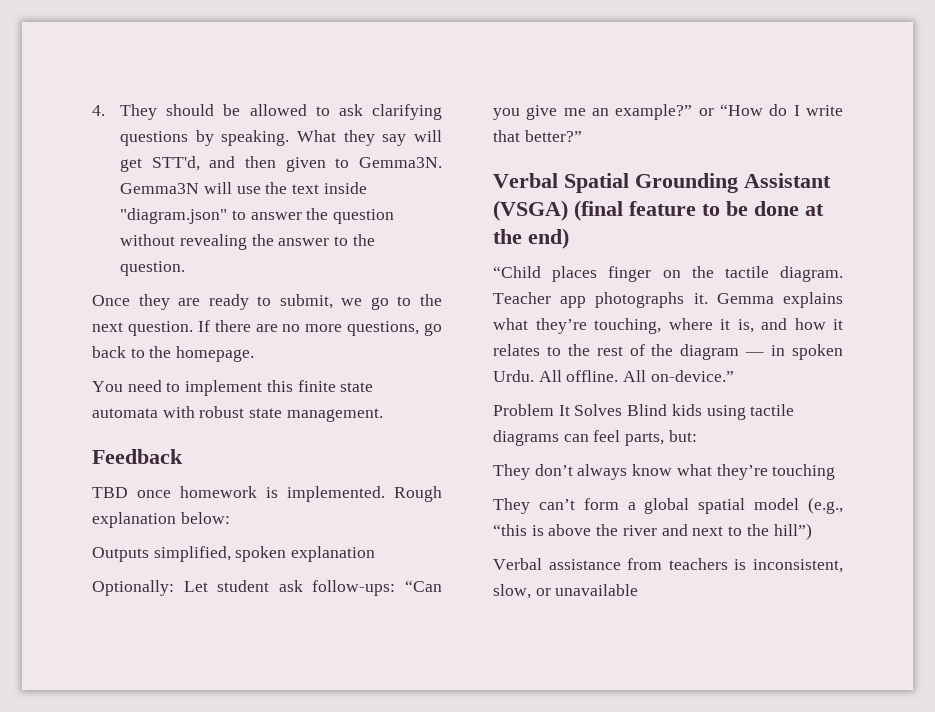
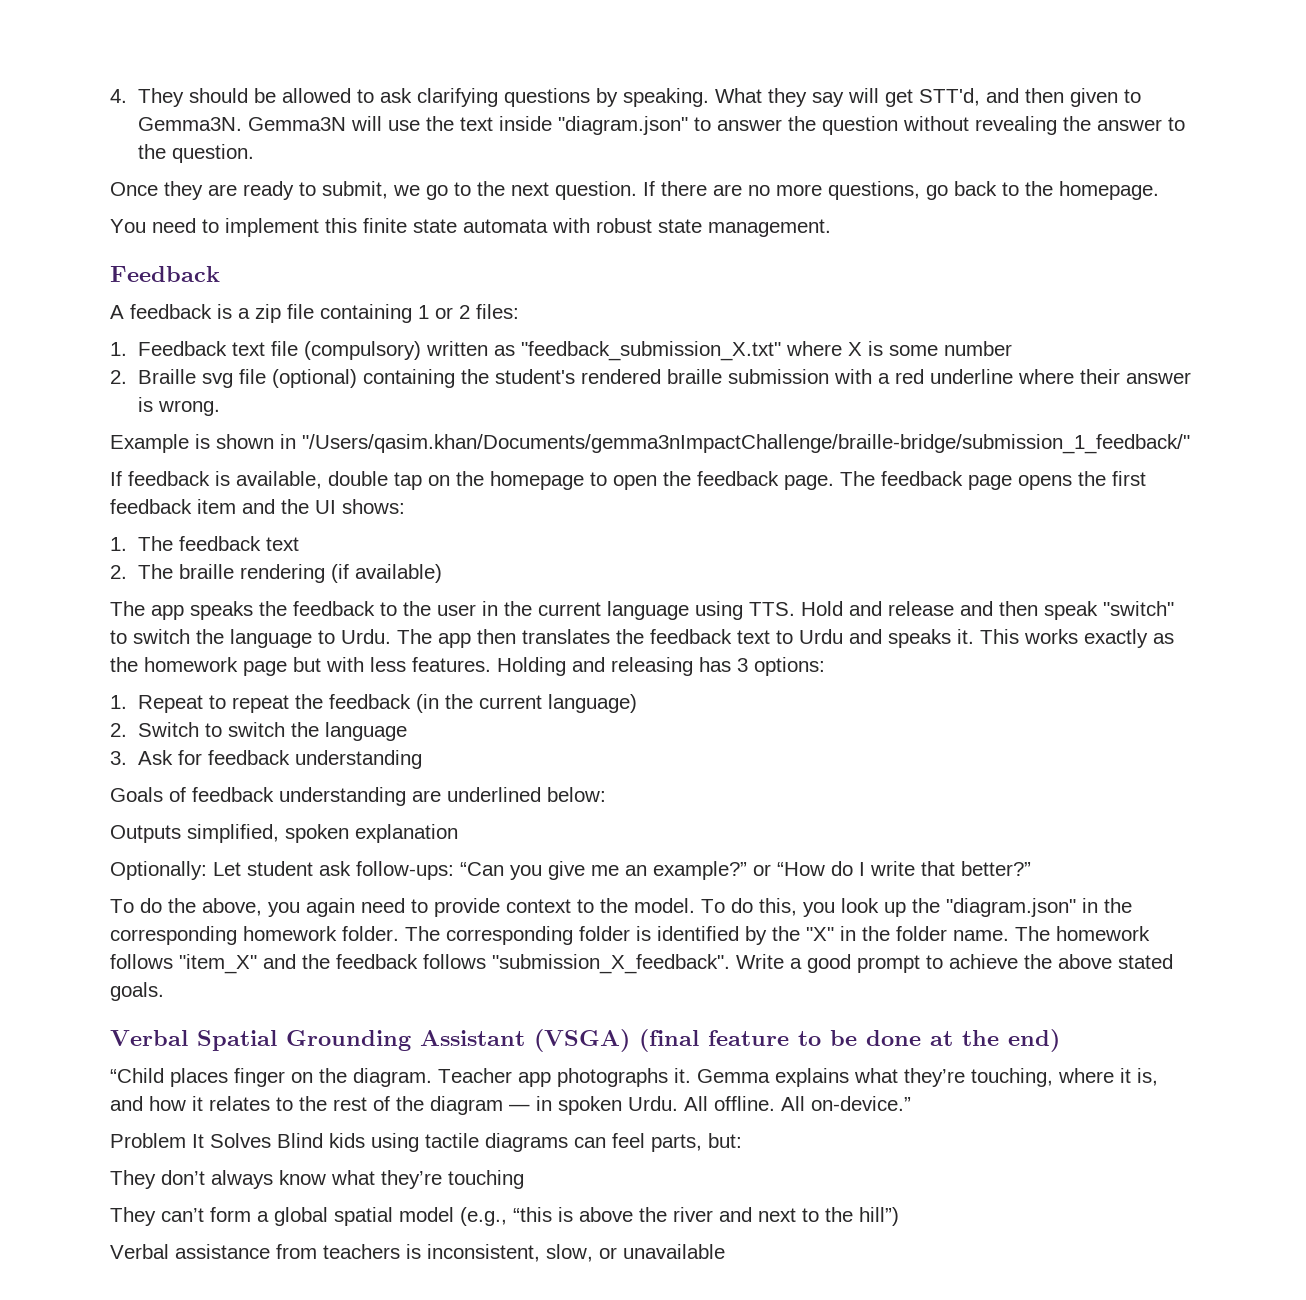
- TBD once homework is implemented. Rough explanation below:
+ A feedback is a zip file containing 1 or 2 files:
+ 1. Feedback text file (compulsory) written as "feedback_submission_X.txt" where X is some number
+ 2. Braille svg file (optional) containing the student's rendered braille submission with a red underline where their answer is wrong.
+ Example is shown in "/Users/qasim.khan/Documents/gemma3nImpactChallenge/braille-bridge/submission_1_feedback/"
+ If feedback is available, double tap on the homepage to open the feedback page. The feedback page opens the first feedback item and the UI shows:
+ 1. The feedback text
+ 2. The braille rendering (if available)
+ The app speaks the feedback to the user in the current language using TTS. Hold and release and then speak "switch" to switch the language to Urdu. The app then translates the feedback text to Urdu and speaks it. This works exactly as the homework page but with less features. Holding and releasing has 3 options:
+ 1. Repeat to repeat the feedback (in the current language)
+ 2. Switch to switch the language
+ 3. Ask for feedback understanding
+ Goals of feedback understanding are underlined below:
+ To do the above, you again need to provide context to the model. To do this, you look up the "diagram.json" in the corresponding homework folder. The corresponding folder is identified by the "X" in the folder name. The homework follows "item_X" and the feedback follows "submission_X_feedback". Write a good prompt to achieve the above stated goals.
- “Child places finger on the tactile diagram.
+ “Child places finger on the diagram.

